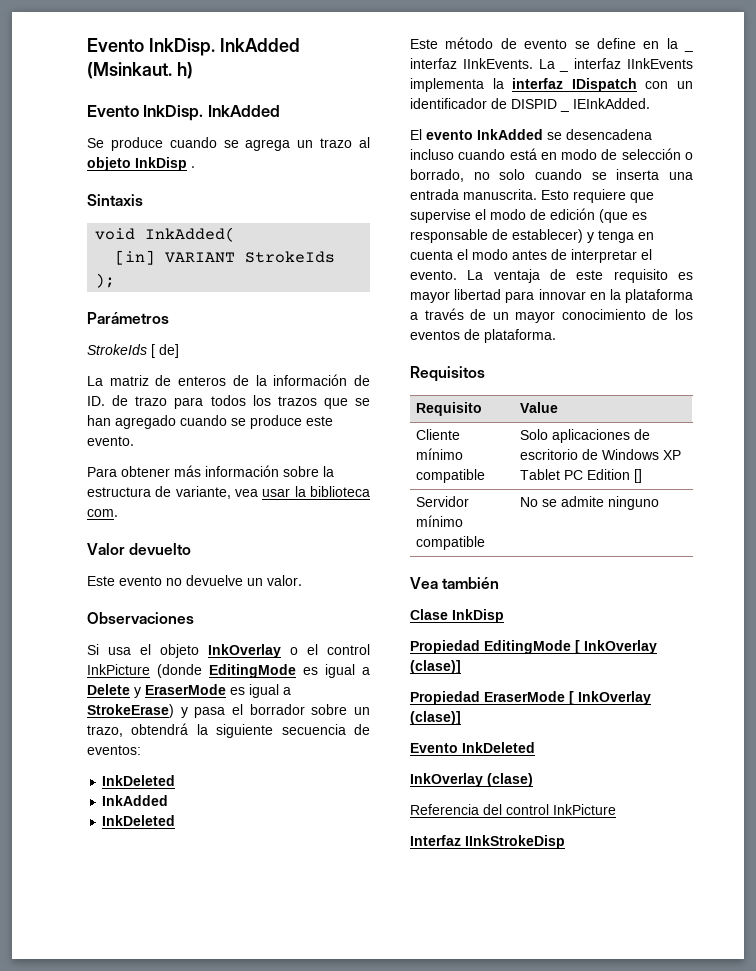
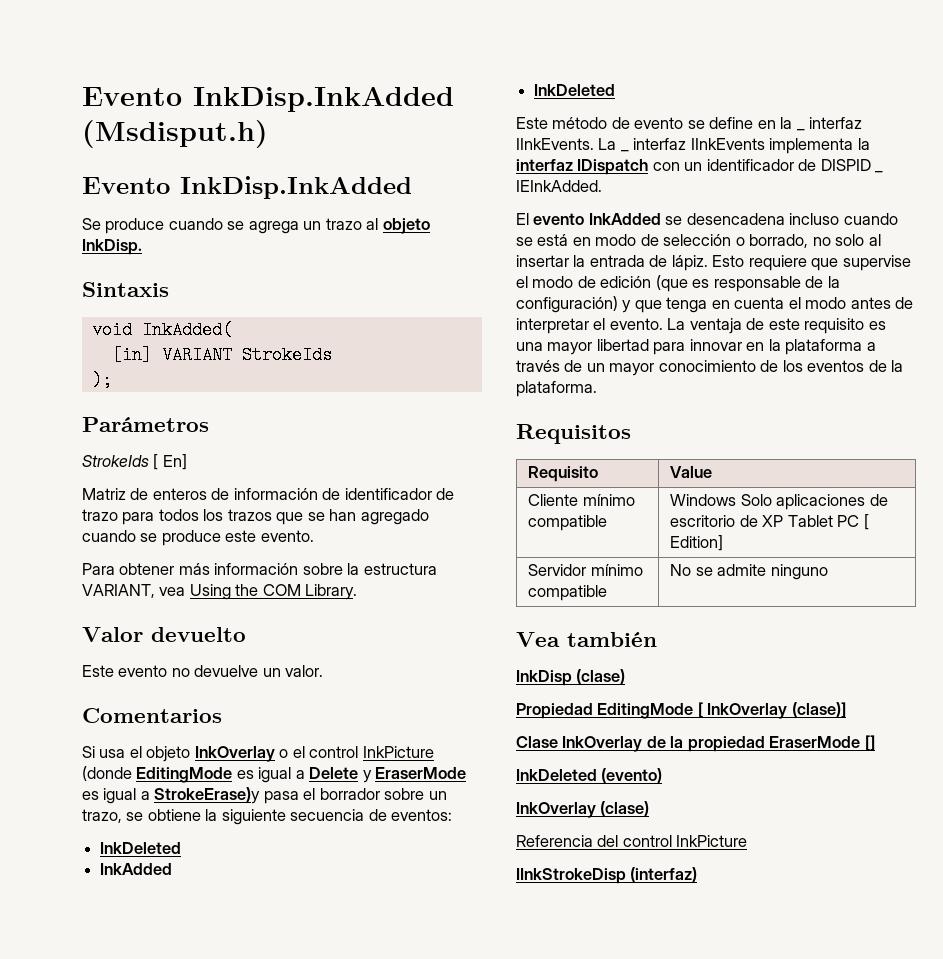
- Evento InkDisp. InkAdded (Msinkaut. h)
- Evento InkDisp. InkAdded
+ Evento InkDisp.InkAdded (Msdisput.h)
+ Evento InkDisp.InkAdded
- Se produce cuando se agrega un trazo al objeto InkDisp .
+ Se produce cuando se agrega un trazo al objeto InkDisp.
- StrokeIds [ de]
- La matriz de enteros de la información de ID. de trazo para todos los trazos que se han agregado cuando se produce este evento.
+ StrokeIds [ En]
+ Matriz de enteros de información de identificador de trazo para todos los trazos que se han agregado cuando se produce este evento.
- Para obtener más información sobre la estructura de variante, vea usar la biblioteca com.
+ Para obtener más información sobre la estructura VARIANT, vea Using the COM Library.
- Observaciones
+ Comentarios
- Si usa el objeto InkOverlay o el control InkPicture (donde EditingMode es igual a Delete y EraserMode es igual a StrokeErase) y pasa el borrador sobre un trazo, obtendrá la siguiente secuencia de eventos:
+ Si usa el objeto InkOverlay o el control InkPicture (donde EditingMode es igual a Delete y EraserMode es igual a StrokeErase)y pasa el borrador sobre un trazo, se obtiene la siguiente secuencia de eventos:
- El evento InkAdded se desencadena incluso cuando está en modo de selección o borrado, no solo cuando se inserta una entrada manuscrita.
+ El evento InkAdded se desencadena incluso cuando se está en modo de selección o borrado, no solo al insertar la entrada de lápiz.
- Esto requiere que supervise el modo de edición (que es responsable de establecer) y tenga en cuenta el modo antes de interpretar el evento.
+ Esto requiere que supervise el modo de edición (que es responsable de la configuración) y que tenga en cuenta el modo antes de interpretar el evento.
- La ventaja de este requisito es mayor libertad para innovar en la plataforma a través de un mayor conocimiento de los eventos de plataforma.
+ La ventaja de este requisito es una mayor libertad para innovar en la plataforma a través de un mayor conocimiento de los eventos de la plataforma.
- Cliente mínimo compatible | Solo aplicaciones de escritorio de Windows XP Tablet PC Edition []
+ Cliente mínimo compatible | Windows Solo aplicaciones de escritorio de XP Tablet PC [ Edition]
- Clase InkDisp
+ InkDisp (clase)
- Propiedad EraserMode [ InkOverlay (clase)]
- Evento InkDeleted
+ Clase InkOverlay de la propiedad EraserMode []
+ InkDeleted (evento)
- Interfaz IInkStrokeDisp
+ IInkStrokeDisp (interfaz)

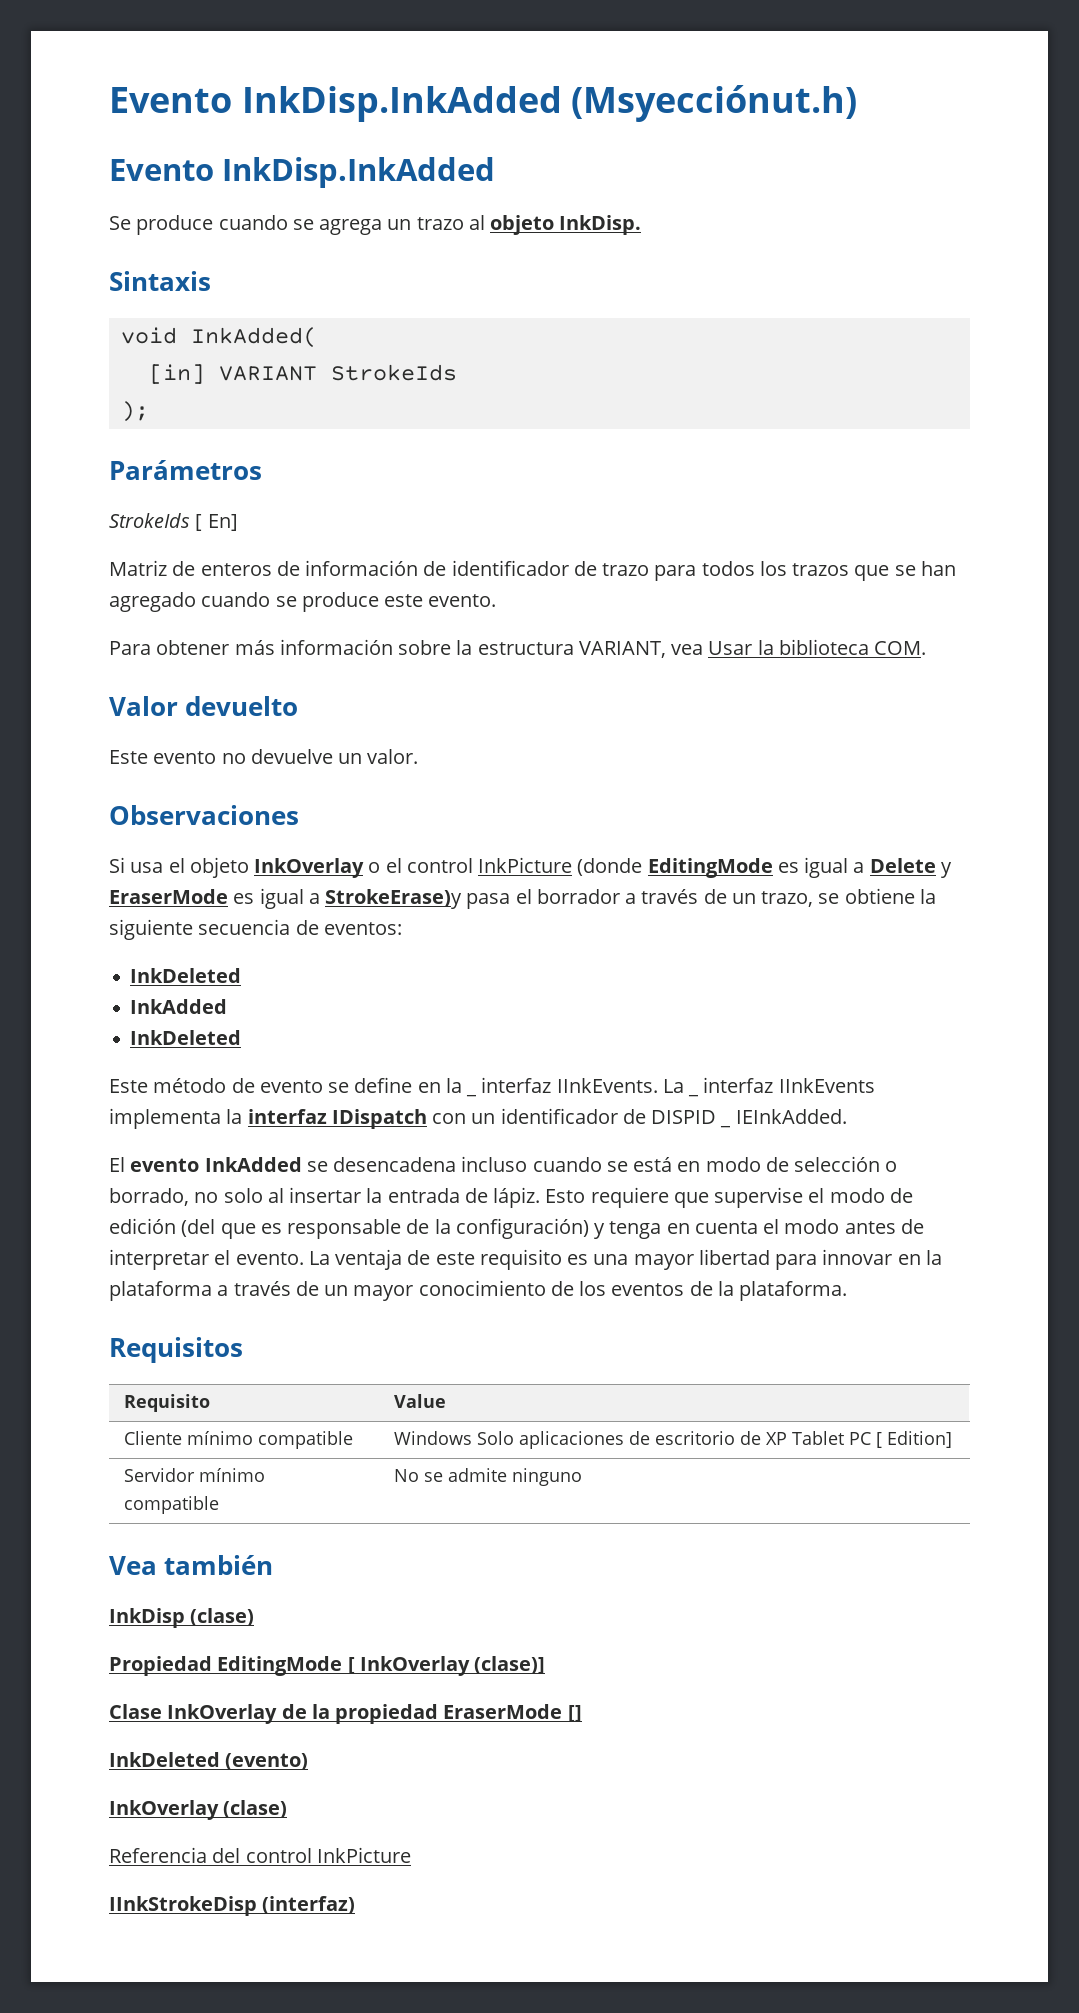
- Evento InkDisp.InkAdded (Msdisput.h)
+ Evento InkDisp.InkAdded (Msyecciónut.h)
- Para obtener más información sobre la estructura VARIANT, vea Using the COM Library.
+ Para obtener más información sobre la estructura VARIANT, vea Usar la biblioteca COM.
- Comentarios
+ Observaciones
- Si usa el objeto InkOverlay o el control InkPicture (donde EditingMode es igual a Delete y EraserMode es igual a StrokeErase)y pasa el borrador sobre un trazo, se obtiene la siguiente secuencia de eventos:
+ Si usa el objeto InkOverlay o el control InkPicture (donde EditingMode es igual a Delete y EraserMode es igual a StrokeErase)y pasa el borrador a través de un trazo, se obtiene la siguiente secuencia de eventos:
- Esto requiere que supervise el modo de edición (que es responsable de la configuración) y que tenga en cuenta el modo antes de interpretar el evento.
+ Esto requiere que supervise el modo de edición (del que es responsable de la configuración) y tenga en cuenta el modo antes de interpretar el evento.

